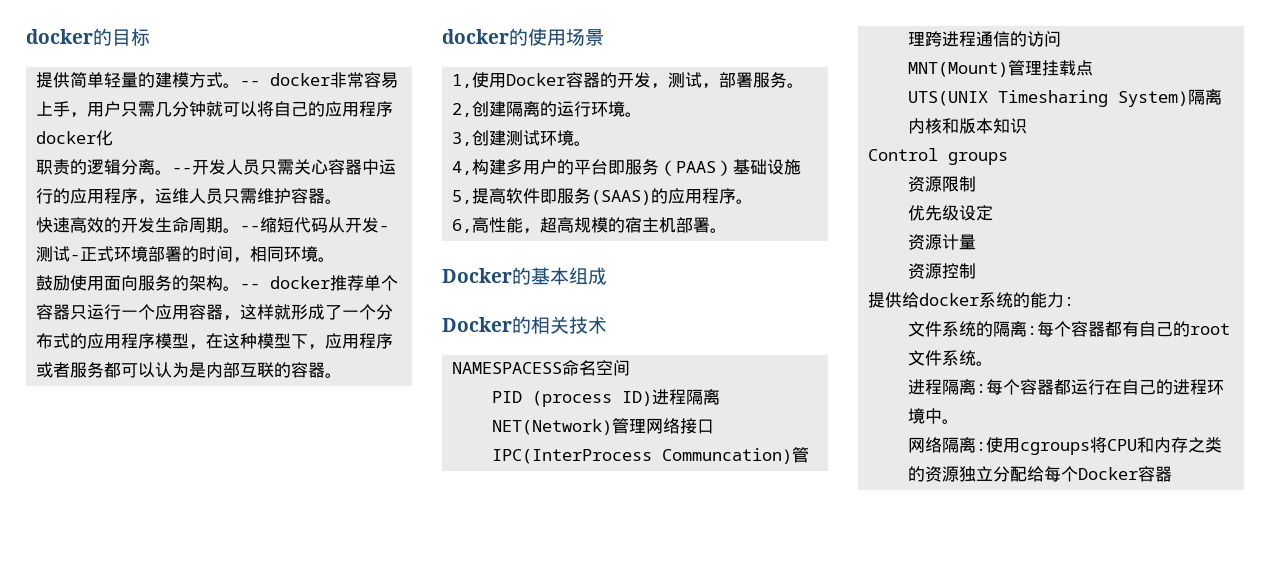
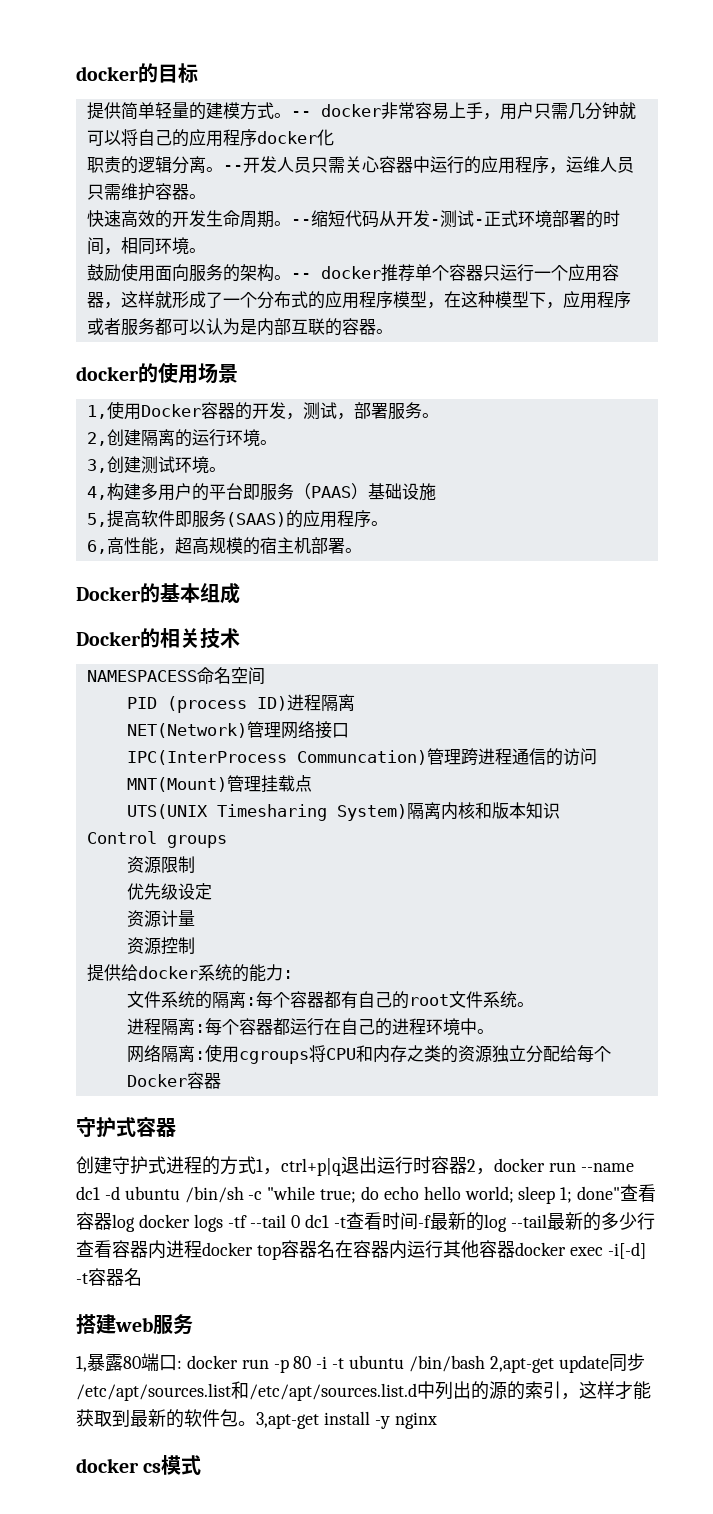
+ 守护式容器
+ 创建守护式进程的方式1，ctrl+p|q退出运行时容器2，docker run --name dc1 -d ubuntu /bin/sh -c "while true; do echo hello world; sleep 1; done"查看容器log docker logs -tf --tail 0 dc1 -t查看时间-f最新的log --tail最新的多少行查看容器内进程docker top容器名在容器内运行其他容器docker exec -i[-d] -t容器名
+ 搭建web服务
+ 1,暴露80端口: docker run -p 80 -i -t ubuntu /bin/bash 2,apt-get update同步/etc/apt/sources.list和/etc/apt/sources.list.d中列出的源的索引，这样才能获取到最新的软件包。3,apt-get install -y nginx
+ docker cs模式

